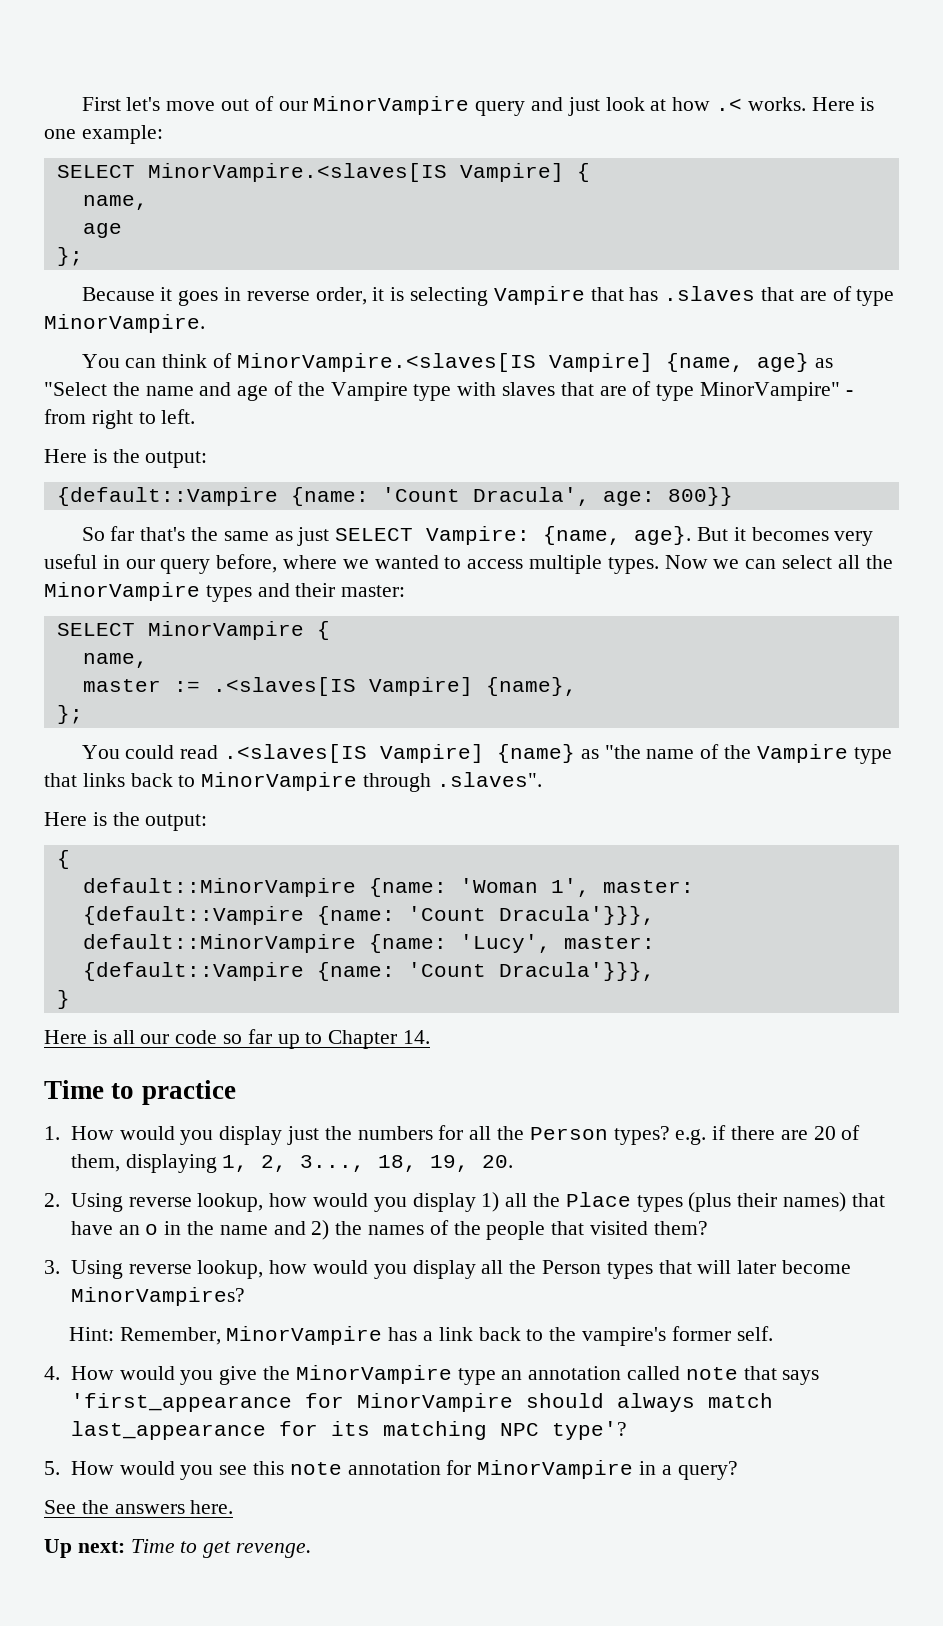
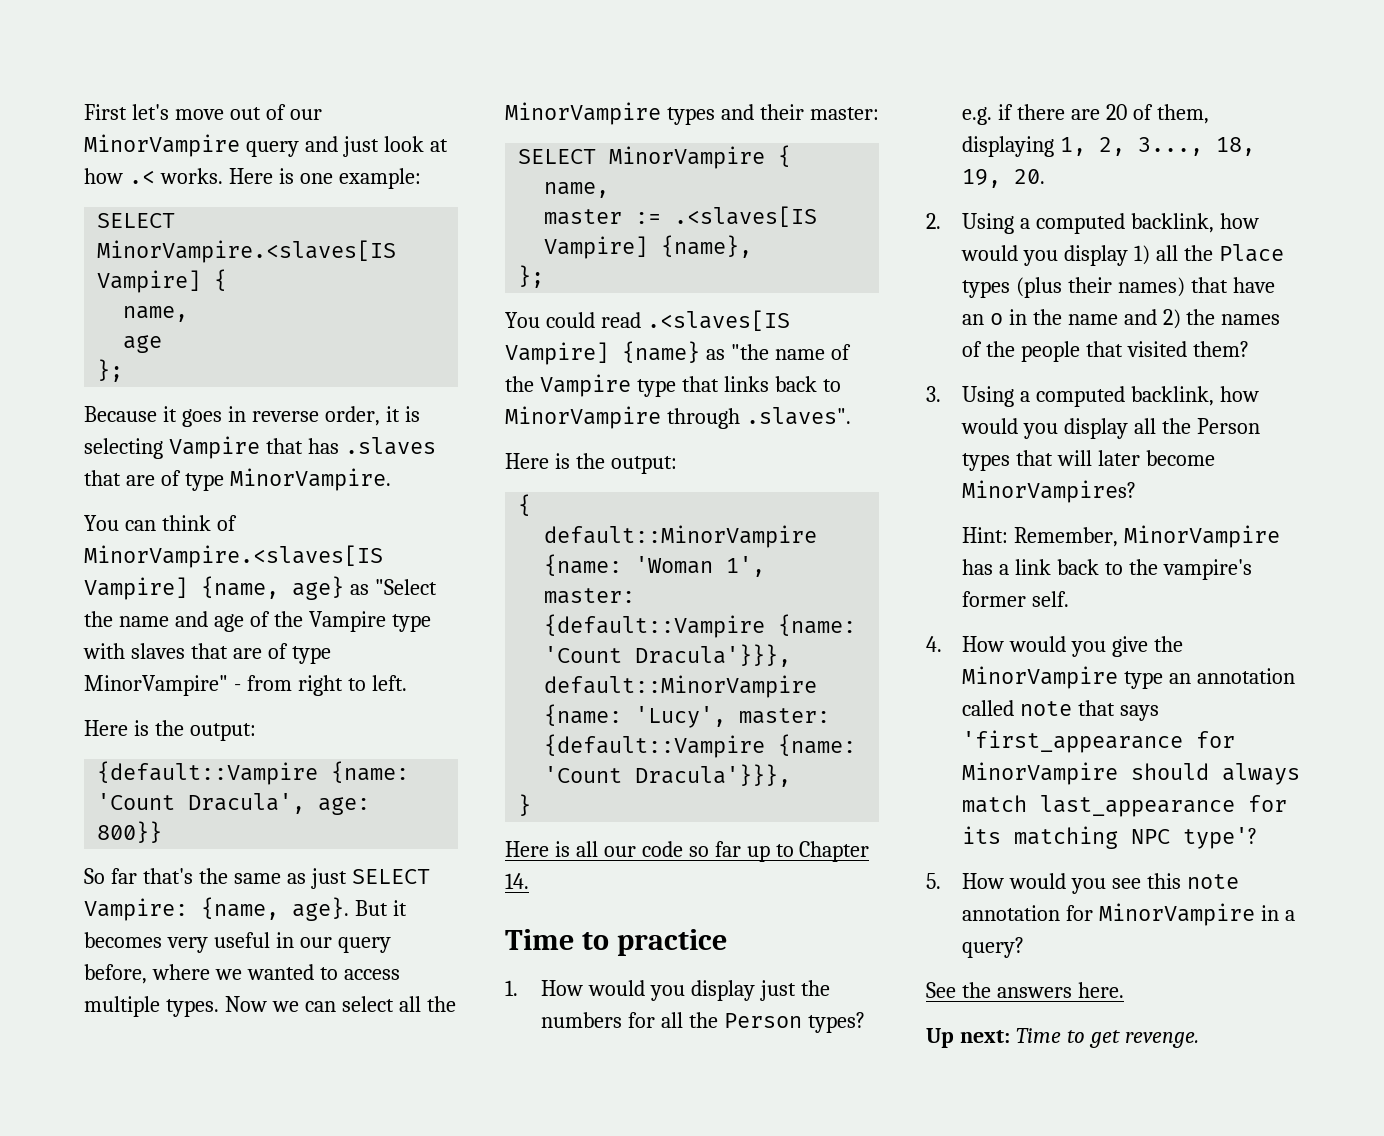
- 2. Using reverse lookup, how would you display 1) all the Place types (plus their names) that have an o in the name and 2) the names of the people that visited them?
+ 2. Using a computed backlink, how would you display 1) all the Place types (plus their names) that have an o in the name and 2) the names of the people that visited them?
- 3. Using reverse lookup, how would you display all the Person types that will later become MinorVampires?
+ 3. Using a computed backlink, how would you display all the Person types that will later become MinorVampires?

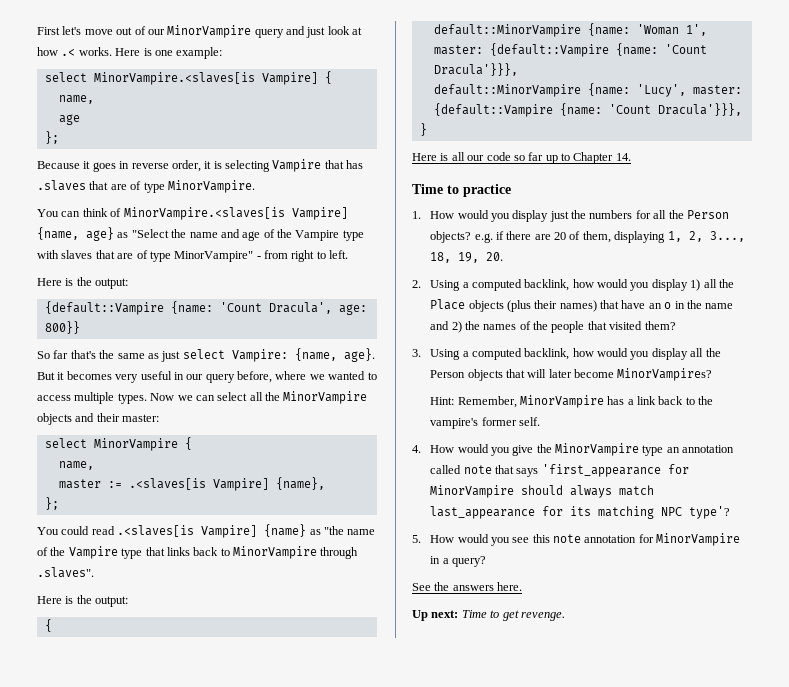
- SELECT MinorVampire.<slaves[IS Vampire] {
+ select MinorVampire.<slaves[is Vampire] {
- You can think of MinorVampire.<slaves[IS Vampire] {name, age} as "Select the name and age of the Vampire type with slaves that are of type MinorVampire" - from right to left.
+ You can think of MinorVampire.<slaves[is Vampire] {name, age} as "Select the name and age of the Vampire type with slaves that are of type MinorVampire" - from right to left.
- So far that's the same as just SELECT Vampire: {name, age}.
+ So far that's the same as just select Vampire: {name, age}.
- Now we can select all the MinorVampire types and their master:
+ Now we can select all the MinorVampire objects and their master:
- SELECT MinorVampire {
+ select MinorVampire {
- master := .<slaves[IS Vampire] {name},
+ master := .<slaves[is Vampire] {name},
- You could read .<slaves[IS Vampire] {name} as "the name of the Vampire type that links back to MinorVampire through .slaves".
+ You could read .<slaves[is Vampire] {name} as "the name of the Vampire type that links back to MinorVampire through .slaves".
- 1. How would you display just the numbers for all the Person types? e.g. if there are 20 of them, displaying 1, 2, 3..., 18, 19, 20.
+ 1. How would you display just the numbers for all the Person objects? e.g. if there are 20 of them, displaying 1, 2, 3..., 18, 19, 20.
- 2. Using a computed backlink, how would you display 1) all the Place types (plus their names) that have an o in the name and 2) the names of the people that visited them?
+ 2. Using a computed backlink, how would you display 1) all the Place objects (plus their names) that have an o in the name and 2) the names of the people that visited them?
- 3. Using a computed backlink, how would you display all the Person types that will later become MinorVampires?
+ 3. Using a computed backlink, how would you display all the Person objects that will later become MinorVampires?

